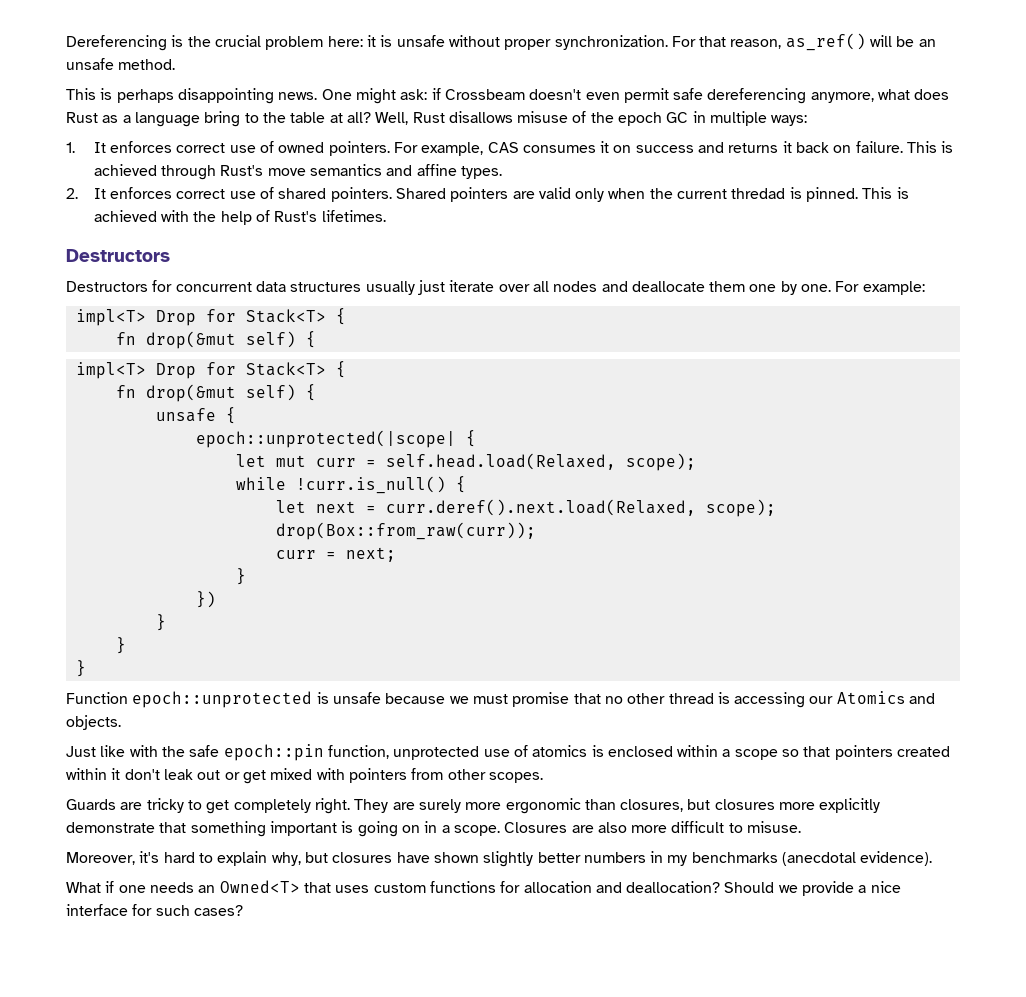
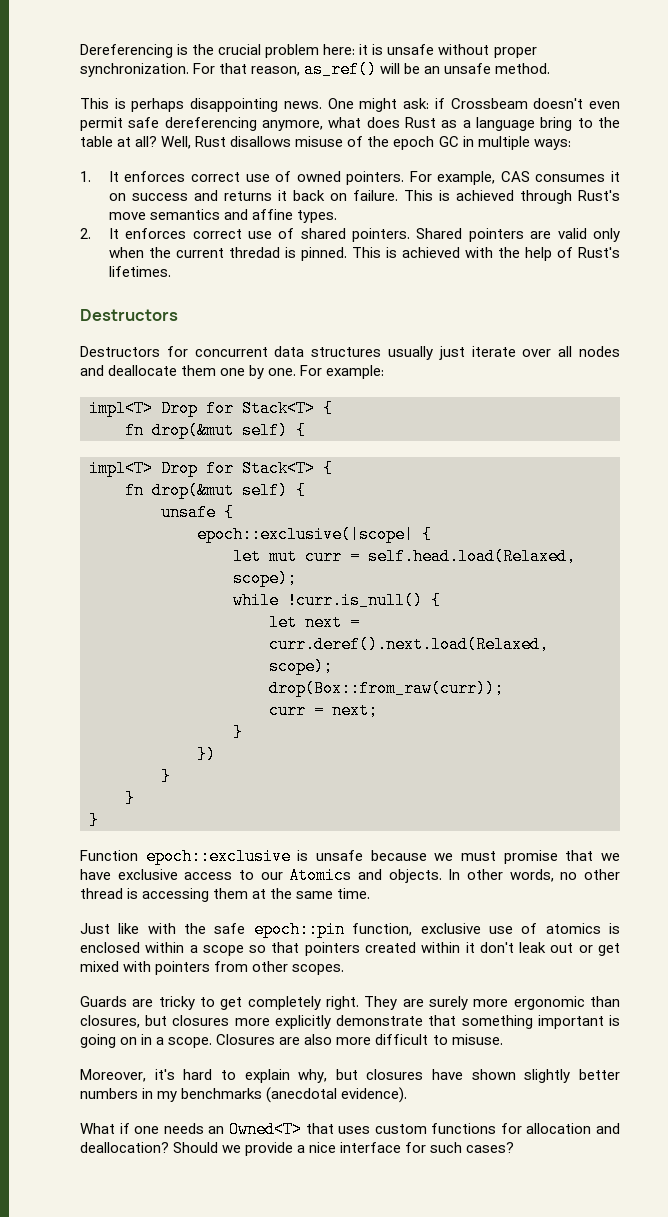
- epoch::unprotected(|scope| {
+ epoch::exclusive(|scope| {
- Function epoch::unprotected is unsafe because we must promise that no other thread is accessing our Atomics and objects.
+ Function epoch::exclusive is unsafe because we must promise that we have exclusive access to our Atomics and objects. In other words, no other thread is accessing them at the same time.
- Just like with the safe epoch::pin function, unprotected use of atomics is enclosed within a scope so that pointers created within it don't leak out or get mixed with pointers from other scopes.
+ Just like with the safe epoch::pin function, exclusive use of atomics is enclosed within a scope so that pointers created within it don't leak out or get mixed with pointers from other scopes.

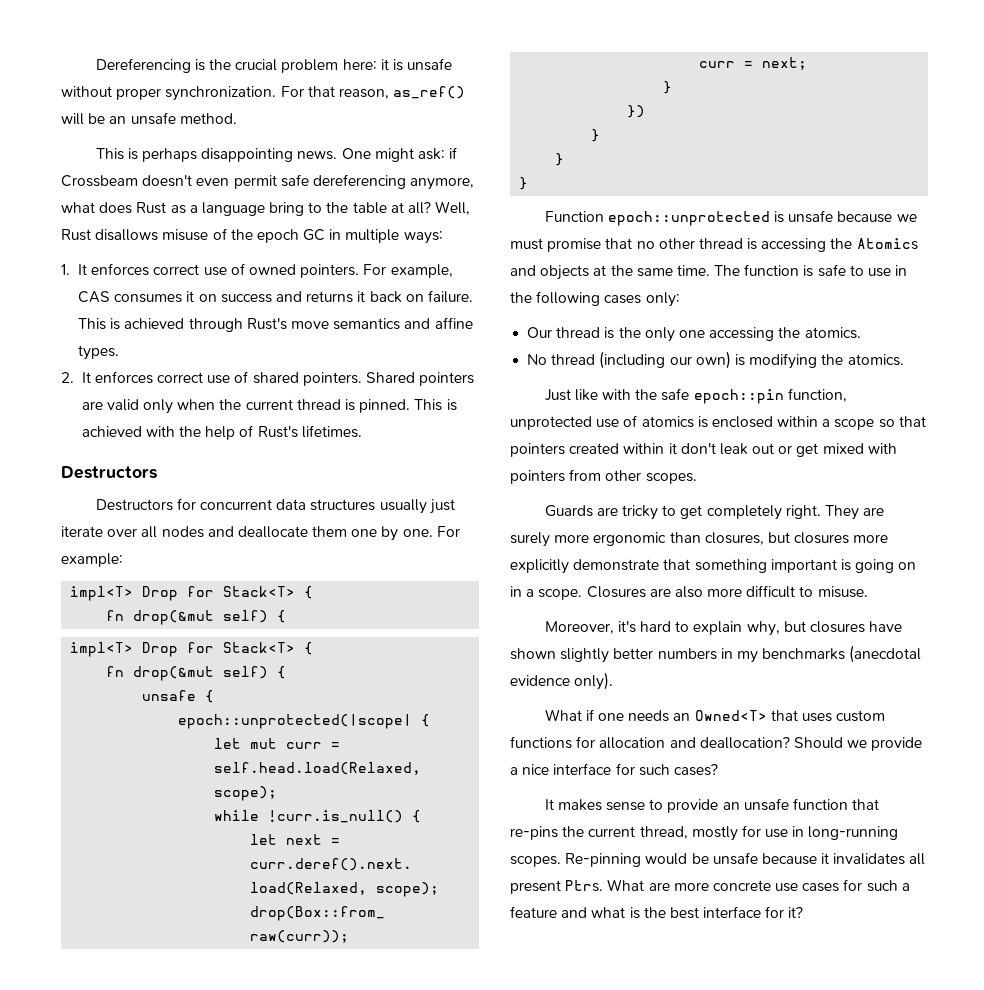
- Shared pointers are valid only when the current thredad is pinned.
+ Shared pointers are valid only when the current thread is pinned.
- epoch::exclusive(|scope| {
+ epoch::unprotected(|scope| {
- Function epoch::exclusive is unsafe because we must promise that we have exclusive access to our Atomics and objects. In other words, no other thread is accessing them at the same time.
+ Function epoch::unprotected is unsafe because we must promise that no other thread is accessing the Atomics and objects at the same time. The function is safe to use in the following cases only:
+ Our thread is the only one accessing the atomics.
+ No thread (including our own) is modifying the atomics.
- Just like with the safe epoch::pin function, exclusive use of atomics is enclosed within a scope so that pointers created within it don't leak out or get mixed with pointers from other scopes.
+ Just like with the safe epoch::pin function, unprotected use of atomics is enclosed within a scope so that pointers created within it don't leak out or get mixed with pointers from other scopes.
- Moreover, it's hard to explain why, but closures have shown slightly better numbers in my benchmarks (anecdotal evidence).
+ Moreover, it's hard to explain why, but closures have shown slightly better numbers in my benchmarks (anecdotal evidence only).
+ It makes sense to provide an unsafe function that re-pins the current thread, mostly for use in long-running scopes. Re-pinning would be unsafe because it invalidates all present Ptrs. What are more concrete use cases for such a feature and what is the best interface for it?

